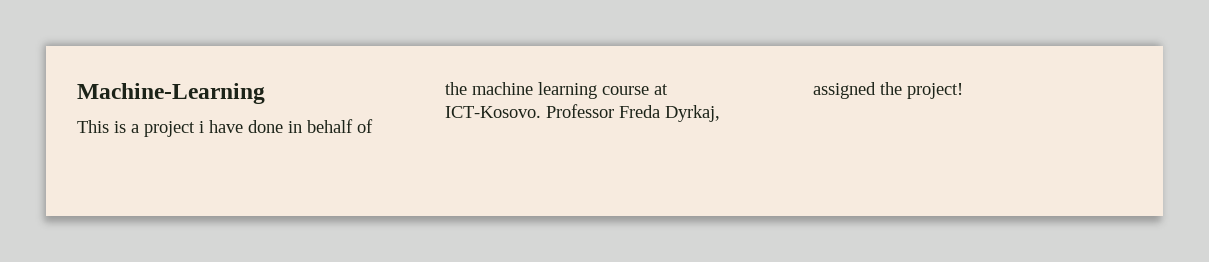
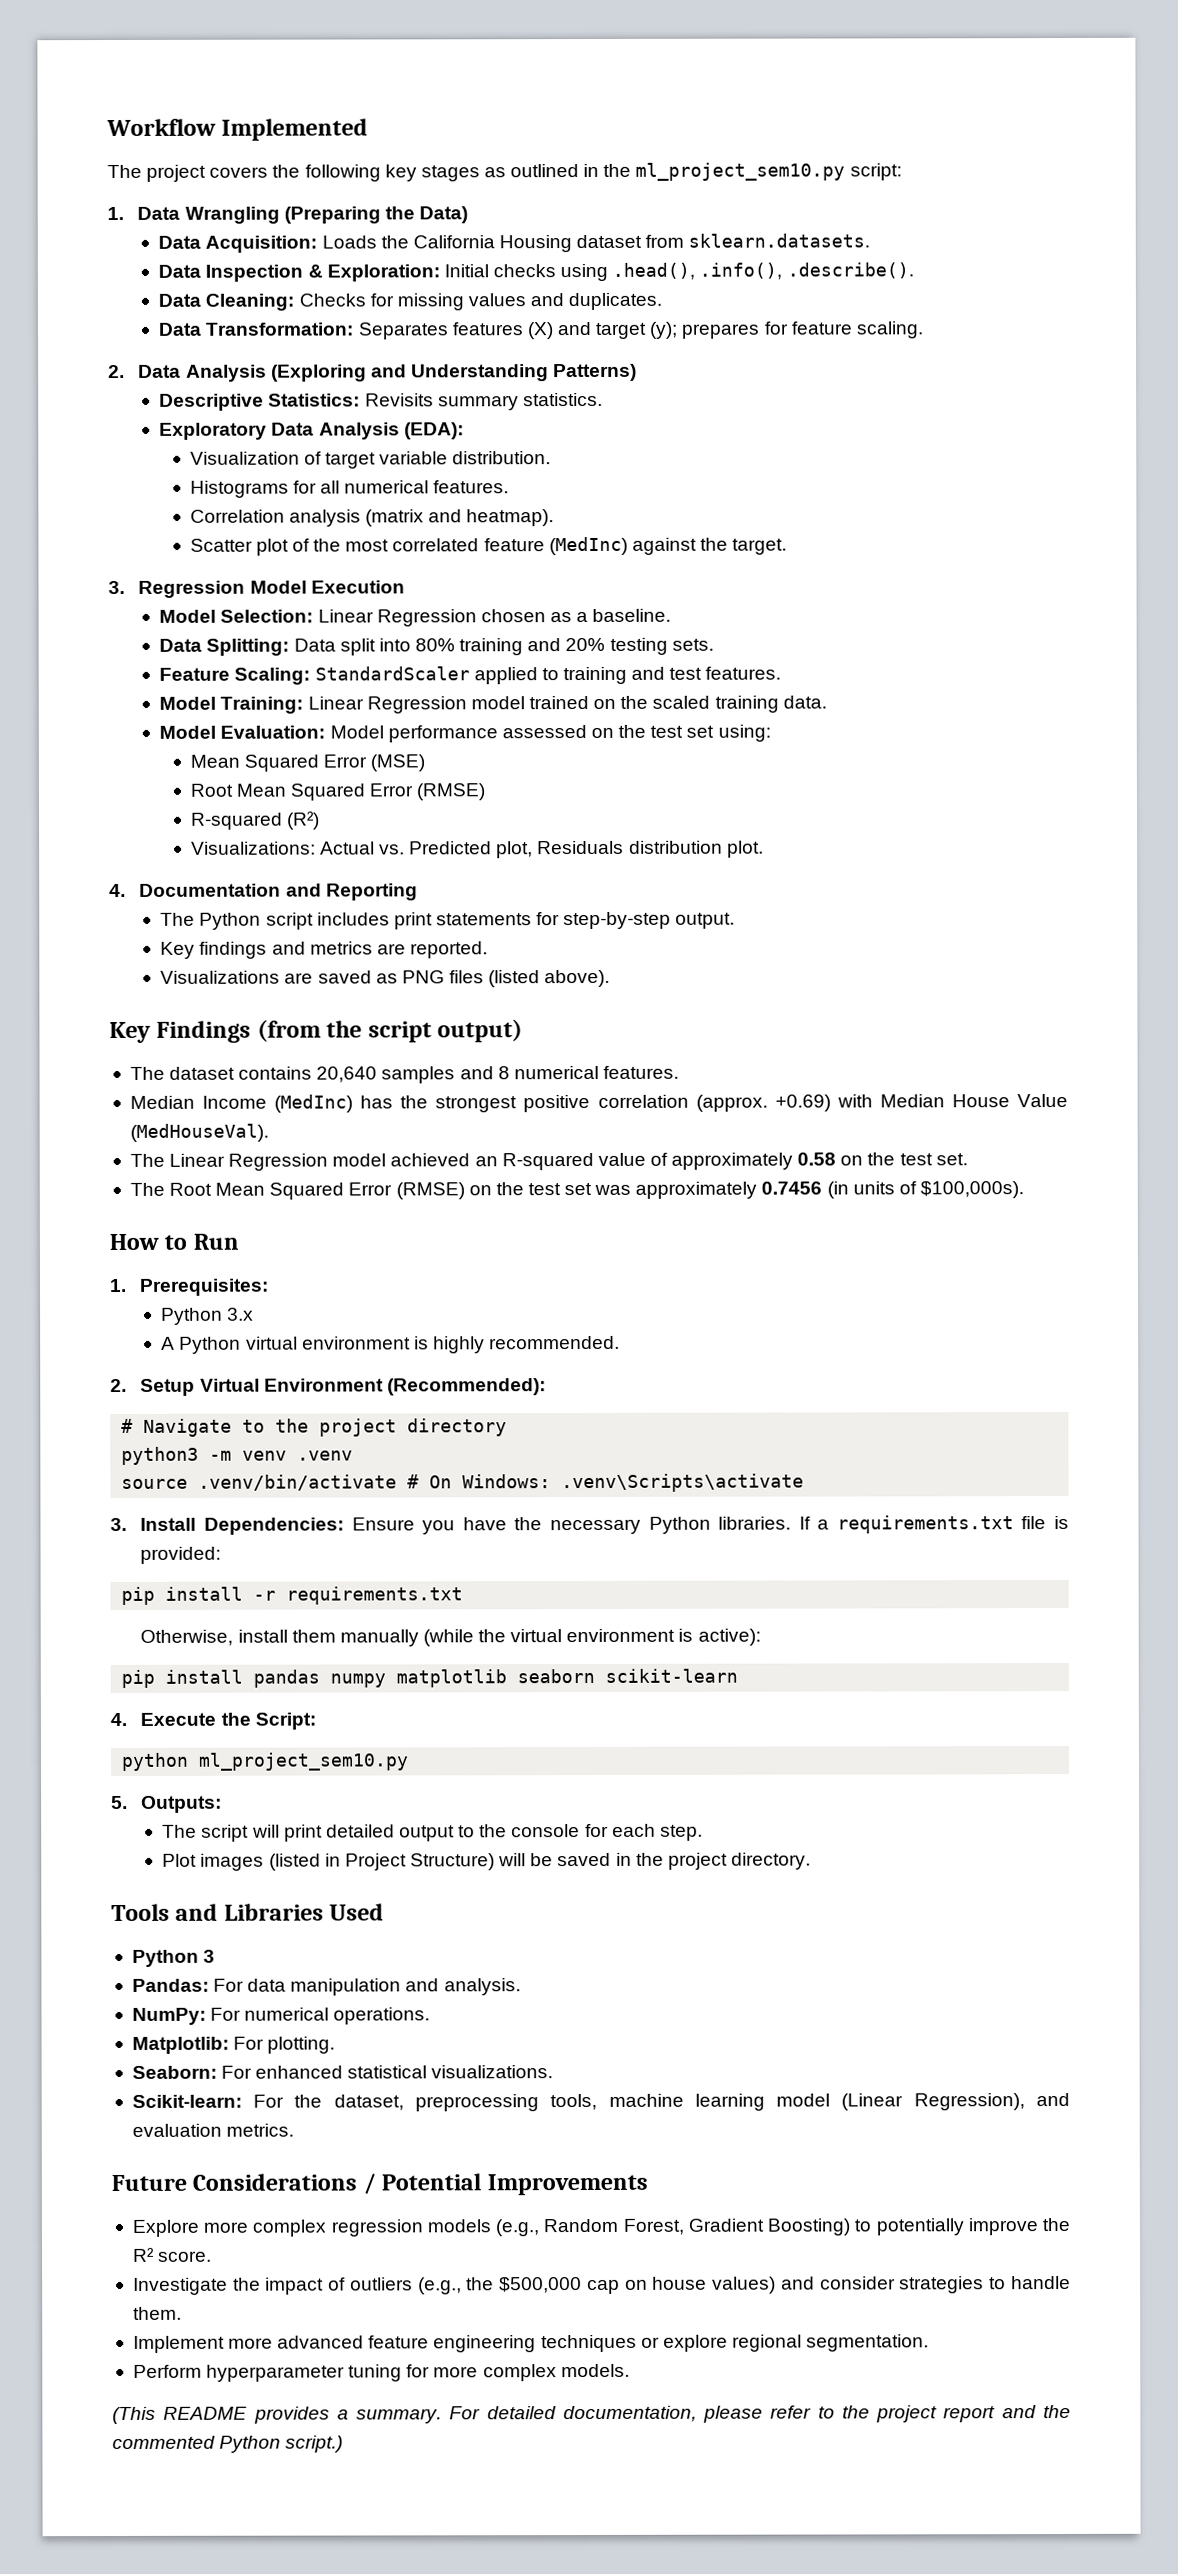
- Machine-Learning
- This is a project i have done in behalf of the machine learning course at ICT-Kosovo. Professor Freda Dyrkaj, assigned the project!
+ Workflow Implemented
+ The project covers the following key stages as outlined in the ml_project_sem10.py script:
+ 1. Data Wrangling (Preparing the Data)
+ Data Acquisition: Loads the California Housing dataset from sklearn.datasets.
+ Data Inspection & Exploration: Initial checks using .head(), .info(), .describe().
+ Data Cleaning: Checks for missing values and duplicates.
+ Data Transformation: Separates features (X) and target (y); prepares for feature scaling.
+ 2. Data Analysis (Exploring and Understanding Patterns)
+ Descriptive Statistics: Revisits summary statistics.
+ Exploratory Data Analysis (EDA):
+ Visualization of target variable distribution.
+ Histograms for all numerical features.
+ Correlation analysis (matrix and heatmap).
+ Scatter plot of the most correlated feature (MedInc) against the target.
+ 3. Regression Model Execution
+ Model Selection: Linear Regression chosen as a baseline.
+ Data Splitting: Data split into 80% training and 20% testing sets.
+ Feature Scaling: StandardScaler applied to training and test features.
+ Model Training: Linear Regression model trained on the scaled training data.
+ Model Evaluation: Model performance assessed on the test set using:
+ Mean Squared Error (MSE)
+ Root Mean Squared Error (RMSE)
+ R-squared (R²)
+ Visualizations: Actual vs. Predicted plot, Residuals distribution plot.
+ 4. Documentation and Reporting
+ The Python script includes print statements for step-by-step output.
+ Key findings and metrics are reported.
+ Visualizations are saved as PNG files (listed above).
+ Key Findings (from the script output)
+ The dataset contains 20,640 samples and 8 numerical features.
+ Median Income (MedInc) has the strongest positive correlation (approx. +0.69) with Median House Value (MedHouseVal).
+ The Linear Regression model achieved an R-squared value of approximately 0.58 on the test set.
+ The Root Mean Squared Error (RMSE) on the test set was approximately 0.7456 (in units of $100,000s).
+ How to Run
+ 1. Prerequisites:
+ Python 3.x
+ A Python virtual environment is highly recommended.
+ 2. Setup Virtual Environment (Recommended):
+ # Navigate to the project directory
+ python3 -m venv .venv
+ source .venv/bin/activate # On Windows: .venv\Scripts\activate
+ 3. Install Dependencies: Ensure you have the necessary Python libraries. If a requirements.txt file is provided:
+ pip install -r requirements.txt
+ Otherwise, install them manually (while the virtual environment is active):
+ pip install pandas numpy matplotlib seaborn scikit-learn
+ 4. Execute the Script:
+ python ml_project_sem10.py
+ 5. Outputs:
+ The script will print detailed output to the console for each step.
+ Plot images (listed in Project Structure) will be saved in the project directory.
+ Tools and Libraries Used
+ Python 3
+ Pandas: For data manipulation and analysis.
+ NumPy: For numerical operations.
+ Matplotlib: For plotting.
+ Seaborn: For enhanced statistical visualizations.
+ Scikit-learn: For the dataset, preprocessing tools, machine learning model (Linear Regression), and evaluation metrics.
+ Future Considerations / Potential Improvements
+ Explore more complex regression models (e.g., Random Forest, Gradient Boosting) to potentially improve the R² score.
+ Investigate the impact of outliers (e.g., the $500,000 cap on house values) and consider strategies to handle them.
+ Implement more advanced feature engineering techniques or explore regional segmentation.
+ Perform hyperparameter tuning for more complex models.
+ (This README provides a summary. For detailed documentation, please refer to the project report and the commented Python script.)

